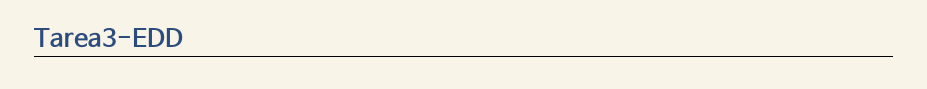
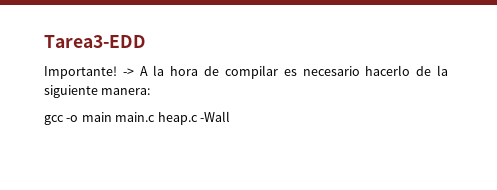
+ Importante! -> A la hora de compilar es necesario hacerlo de la siguiente manera:
+ gcc -o main main.c heap.c -Wall

